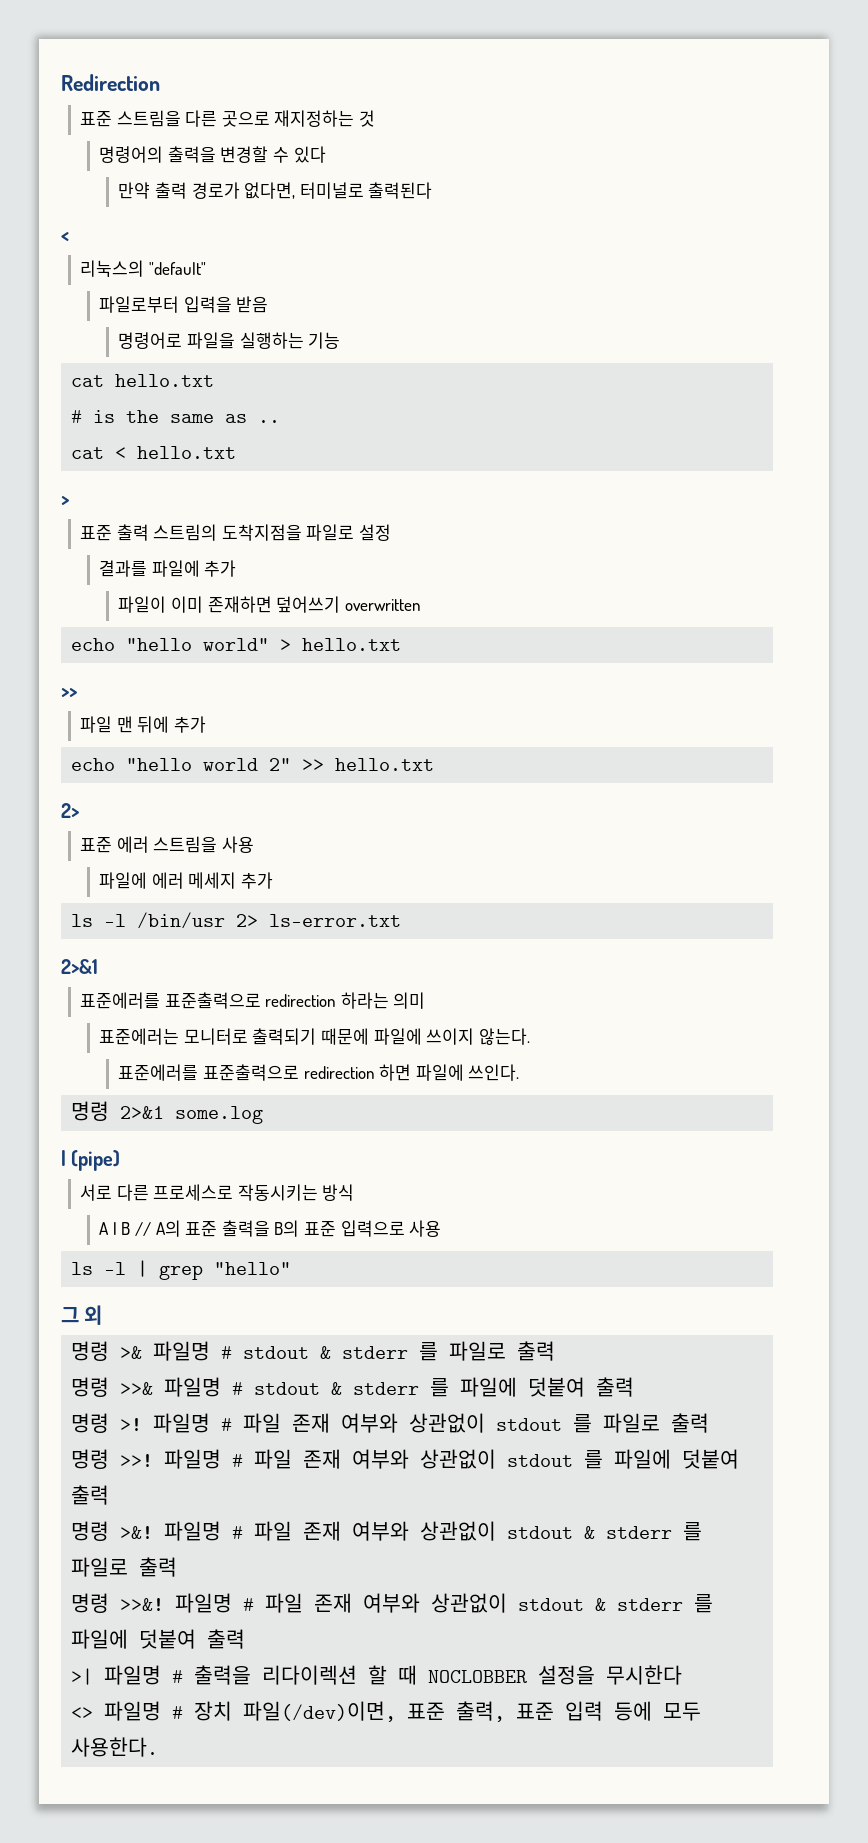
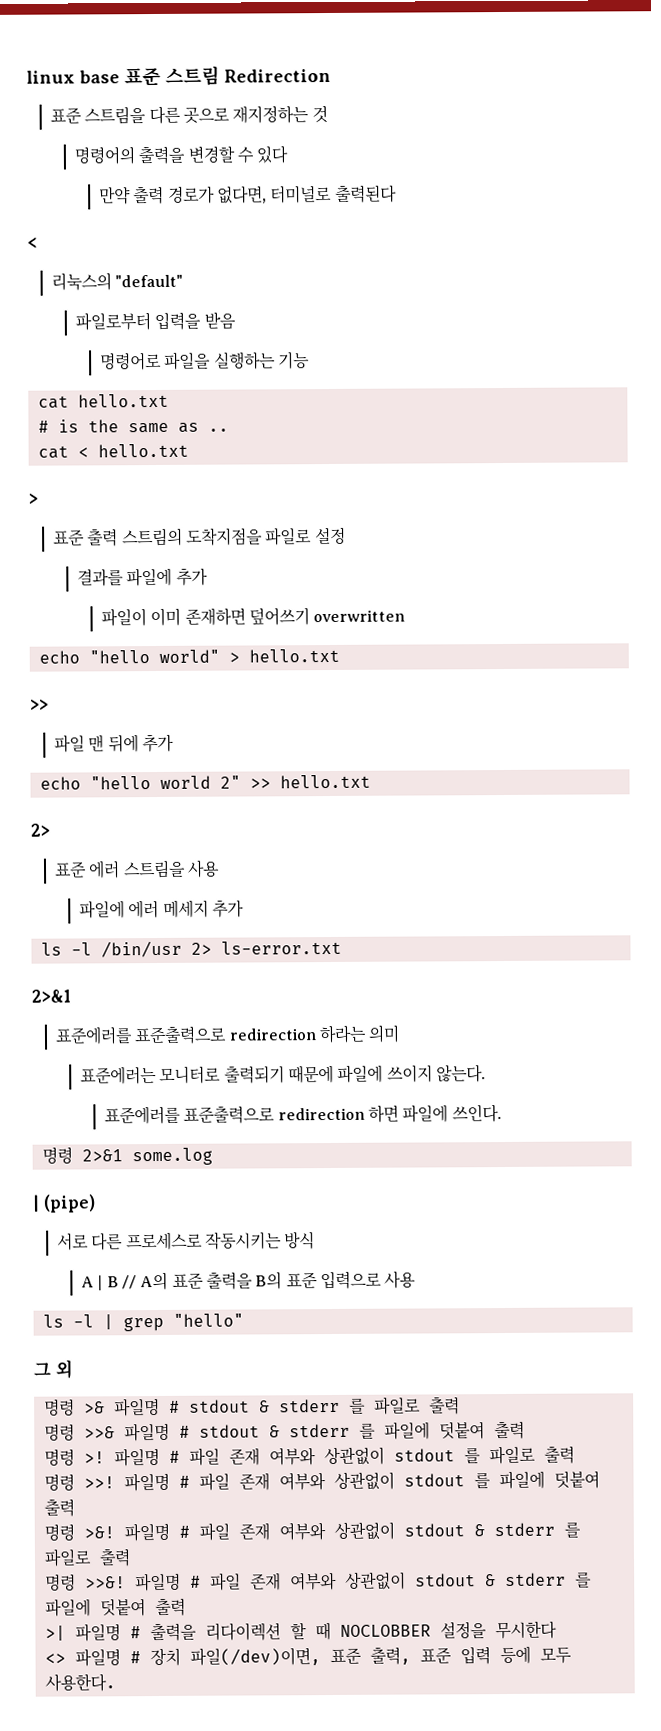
- Redirection
+ linux base 표준 스트림 Redirection

